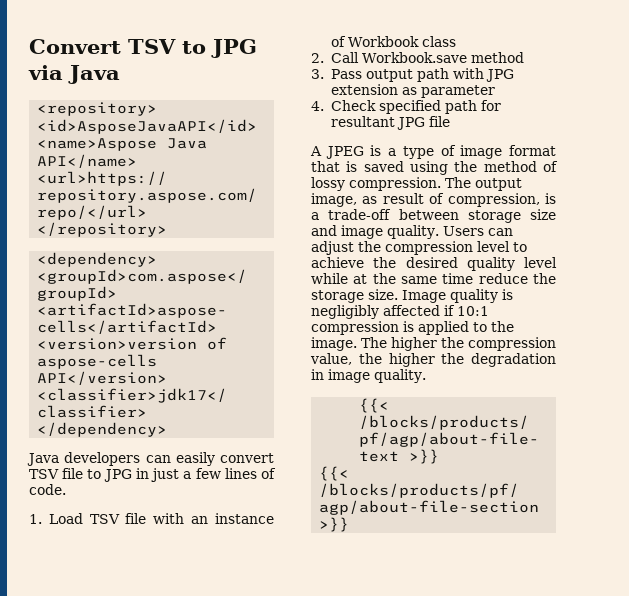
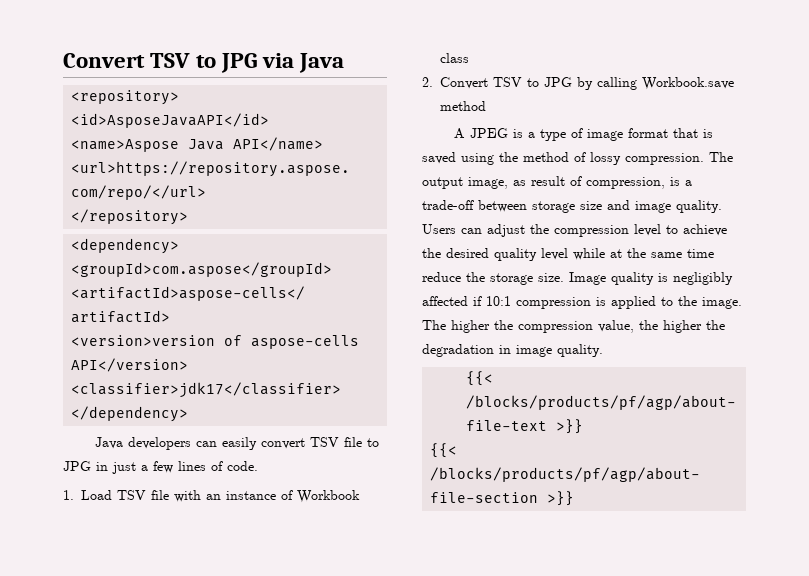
- 2. Call Workbook.save method
- 3. Pass output path with JPG extension as parameter
- 4. Check specified path for resultant JPG file
+ 2. Convert TSV to JPG by calling Workbook.save method

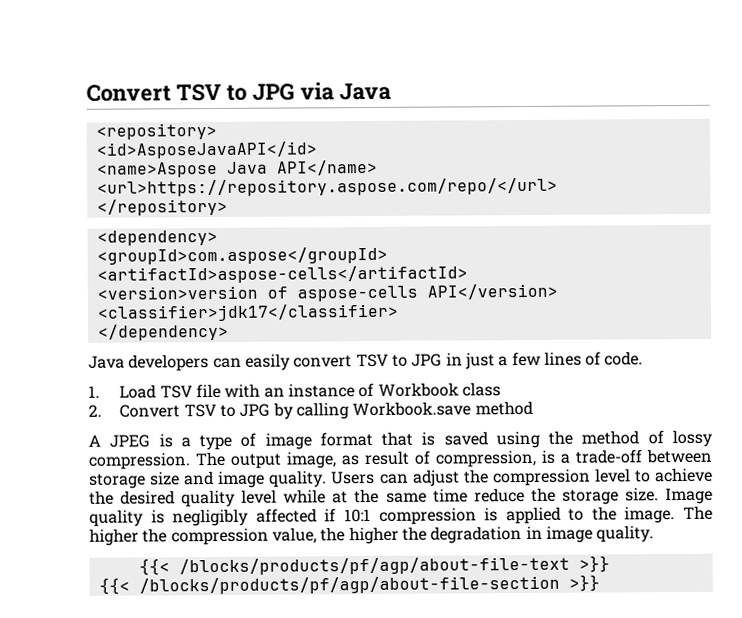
- Java developers can easily convert TSV file to JPG in just a few lines of code.
+ Java developers can easily convert TSV to JPG in just a few lines of code.

